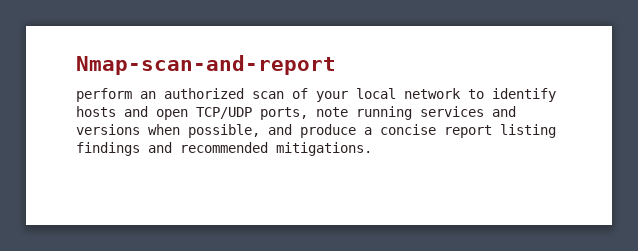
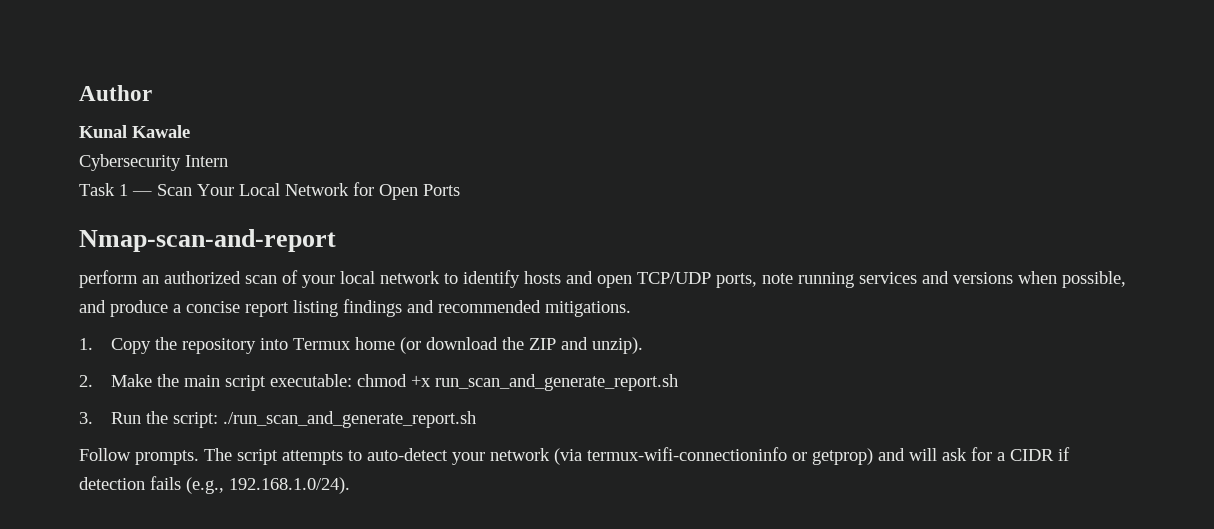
+ Author
+ Kunal Kawale
+ Cybersecurity Intern
+ Task 1 — Scan Your Local Network for Open Ports
+ 1. Copy the repository into Termux home (or download the ZIP and unzip).
+ 2. Make the main script executable: chmod +x run_scan_and_generate_report.sh
+ 3. Run the script: ./run_scan_and_generate_report.sh
+ Follow prompts. The script attempts to auto-detect your network (via termux-wifi-connectioninfo or getprop) and will ask for a CIDR if detection fails (e.g., 192.168.1.0/24).

